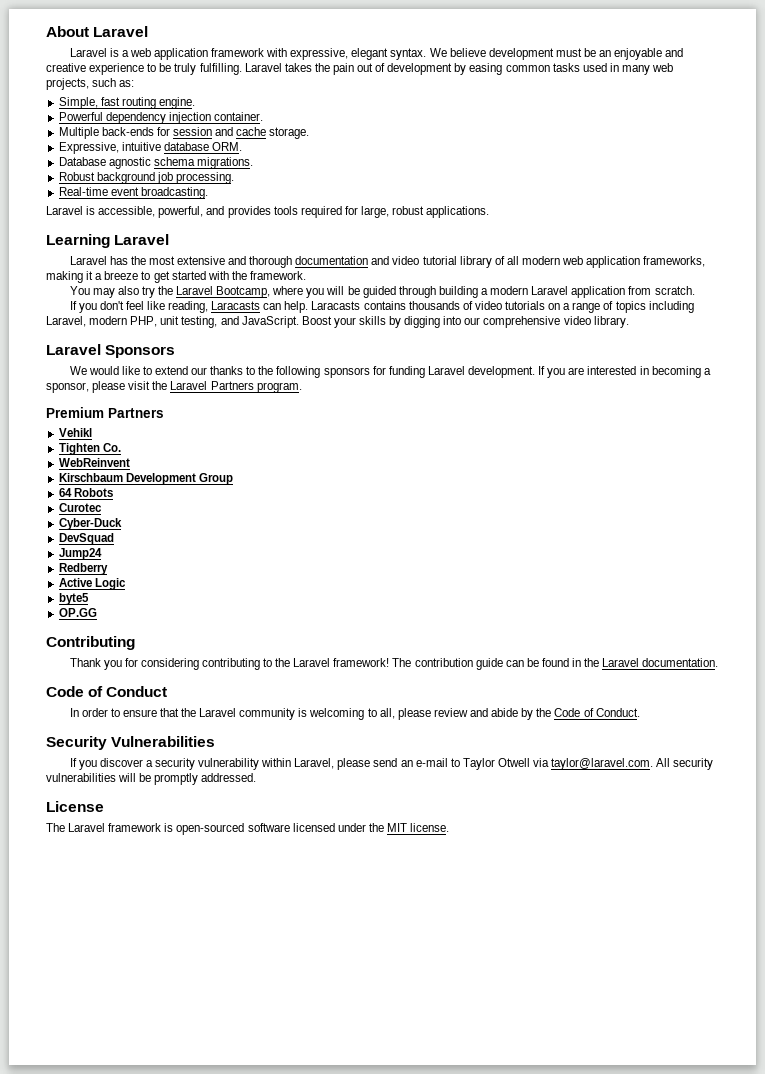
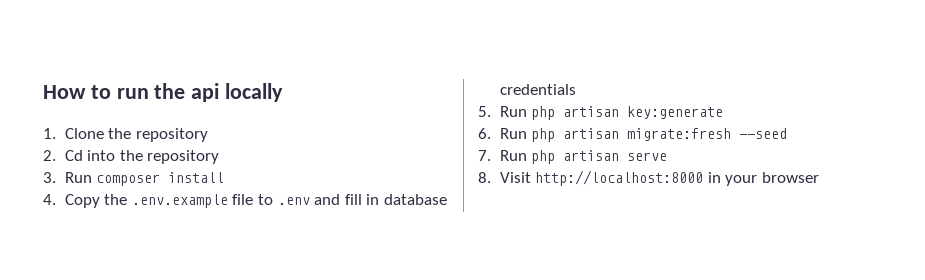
- About Laravel
- Laravel is a web application framework with expressive, elegant syntax. We believe development must be an enjoyable and creative experience to be truly fulfilling. Laravel takes the pain out of development by easing common tasks used in many web projects, such as:
- Simple, fast routing engine.
- Powerful dependency injection container.
- Multiple back-ends for session and cache storage.
- Expressive, intuitive database ORM.
- Database agnostic schema migrations.
- Robust background job processing.
- Real-time event broadcasting.
- Laravel is accessible, powerful, and provides tools required for large, robust applications.
- Learning Laravel
- Laravel has the most extensive and thorough documentation and video tutorial library of all modern web application frameworks, making it a breeze to get started with the framework.
- You may also try the Laravel Bootcamp, where you will be guided through building a modern Laravel application from scratch.
- If you don't feel like reading, Laracasts can help. Laracasts contains thousands of video tutorials on a range of topics including Laravel, modern PHP, unit testing, and JavaScript. Boost your skills by digging into our comprehensive video library.
- Laravel Sponsors
- We would like to extend our thanks to the following sponsors for funding Laravel development. If you are interested in becoming a sponsor, please visit the Laravel Partners program.
- Premium Partners
- Vehikl
- Tighten Co.
- WebReinvent
- Kirschbaum Development Group
- 64 Robots
- Curotec
- Cyber-Duck
- DevSquad
- Jump24
- Redberry
- Active Logic
- byte5
- OP.GG
- Contributing
- Thank you for considering contributing to the Laravel framework! The contribution guide can be found in the Laravel documentation.
- Code of Conduct
- In order to ensure that the Laravel community is welcoming to all, please review and abide by the Code of Conduct.
- Security Vulnerabilities
- If you discover a security vulnerability within Laravel, please send an e-mail to Taylor Otwell via taylor@laravel.com. All security vulnerabilities will be promptly addressed.
- License
- The Laravel framework is open-sourced software licensed under the MIT license.
+ How to run the api locally
+ 1. Clone the repository
+ 2. Cd into the repository
+ 3. Run composer install
+ 4. Copy the .env.example file to .env and fill in database credentials
+ 5. Run php artisan key:generate
+ 6. Run php artisan migrate:fresh --seed
+ 7. Run php artisan serve
+ 8. Visit http://localhost:8000 in your browser

